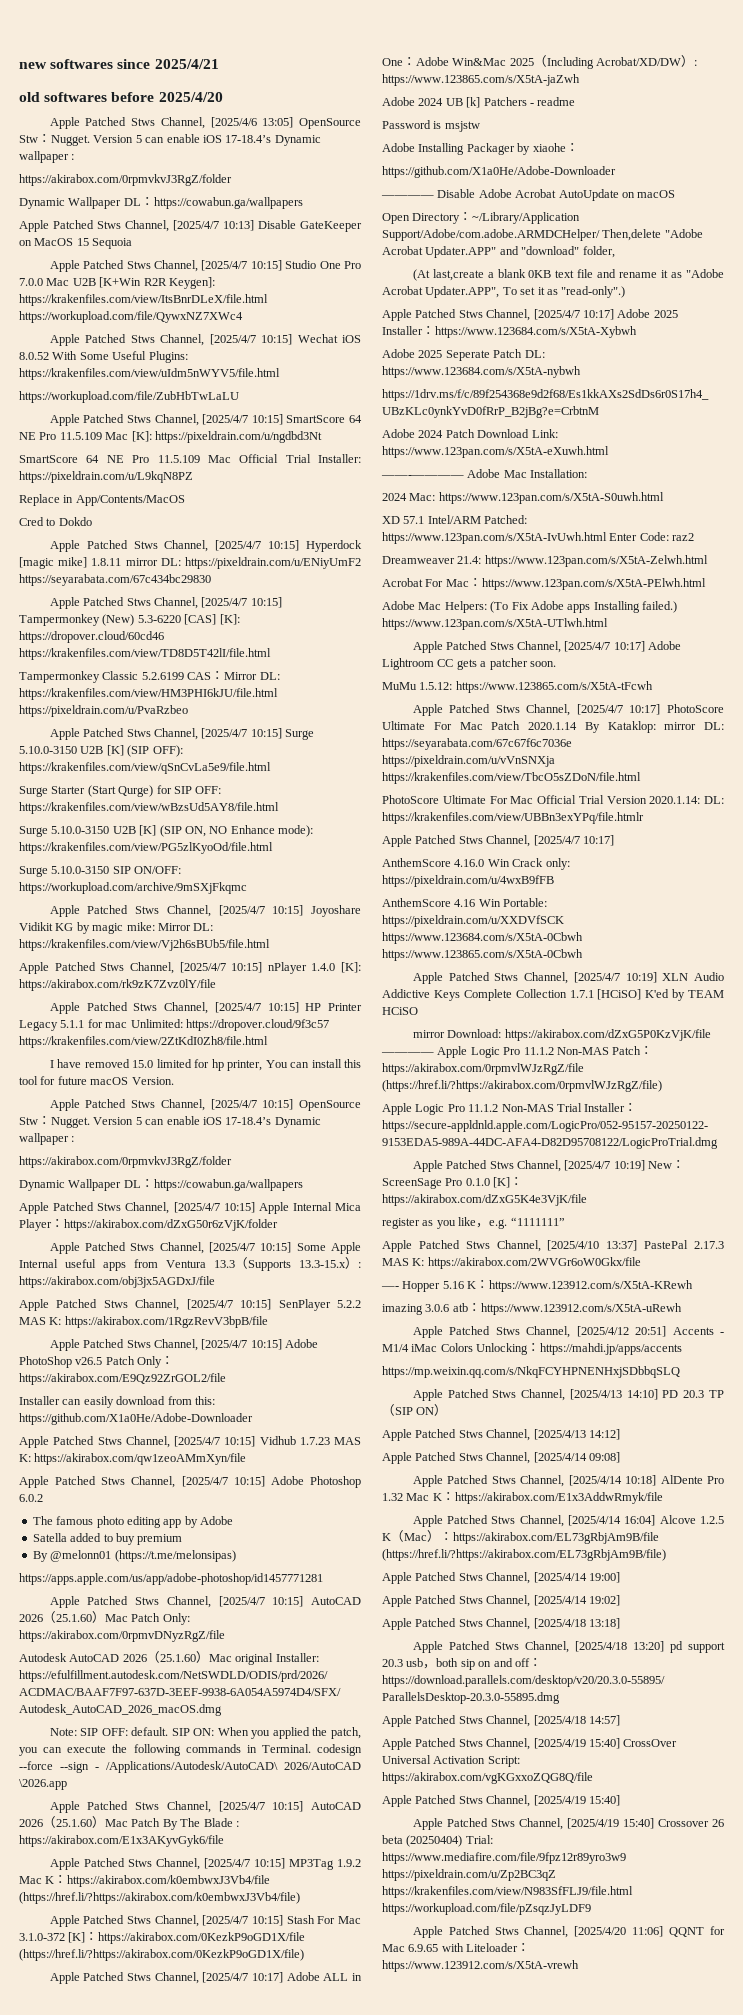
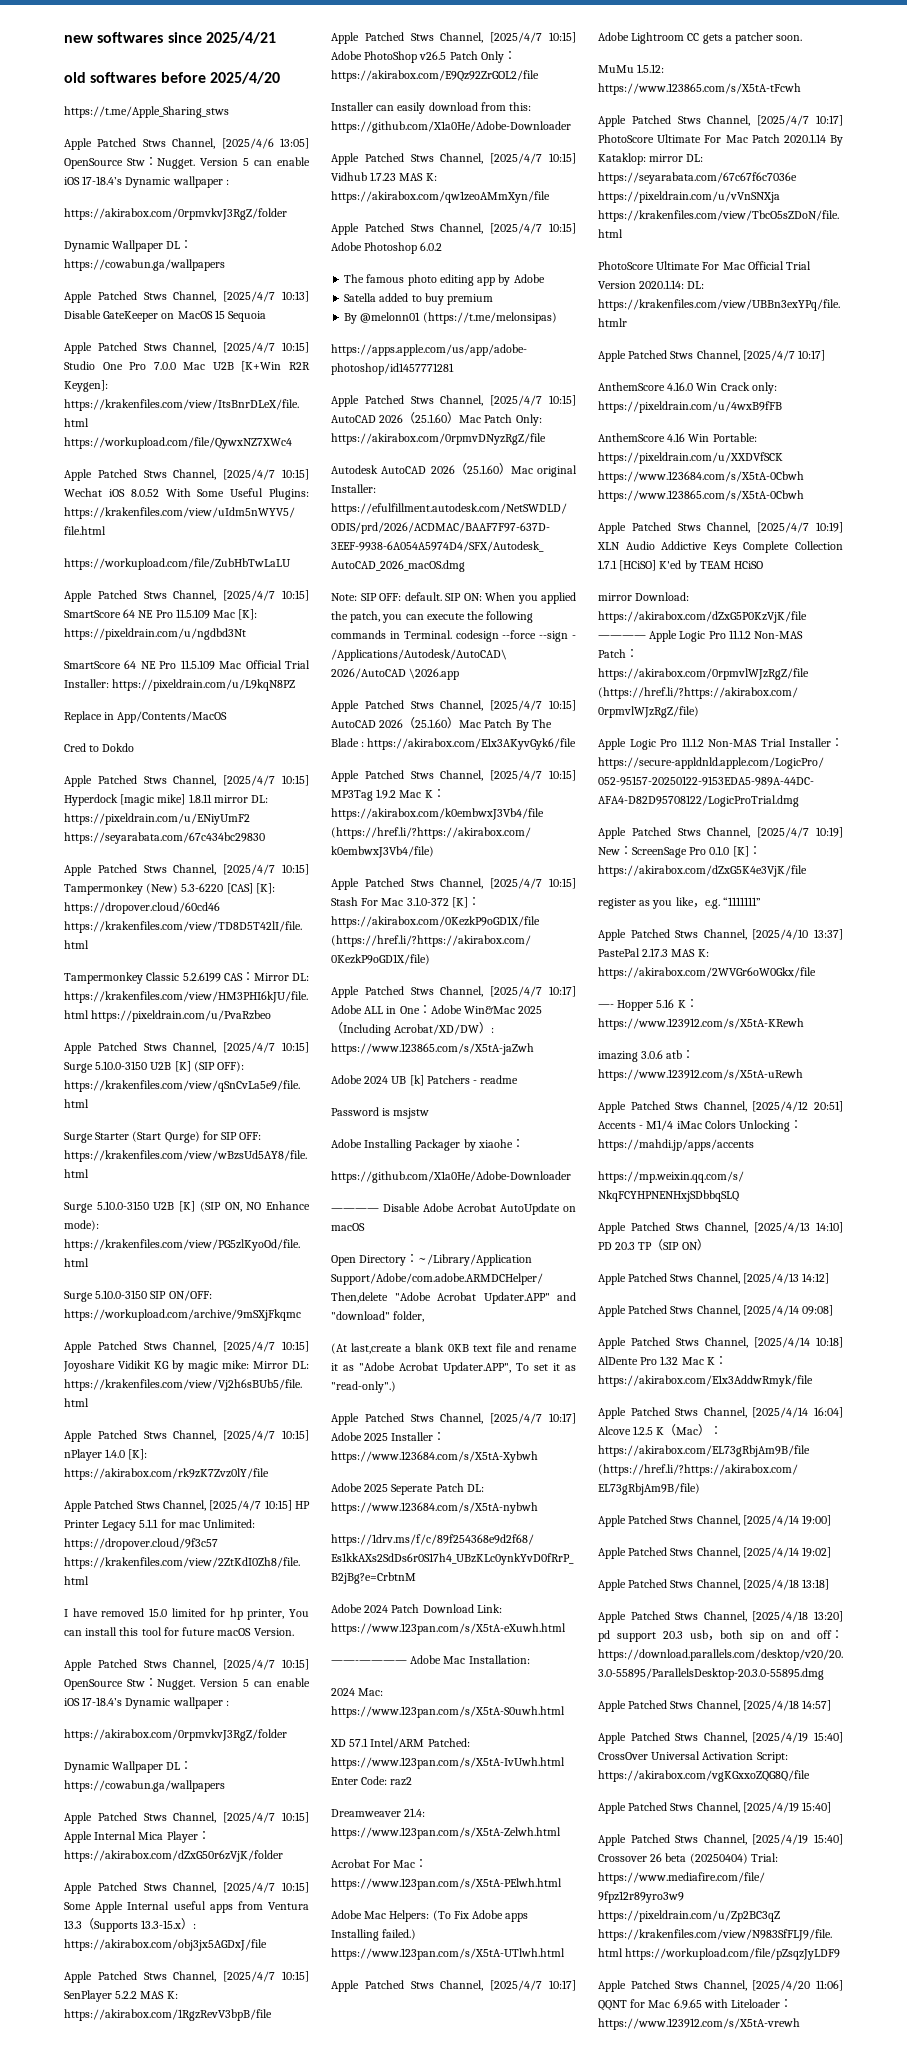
+ https://t.me/Apple_Sharing_stws

